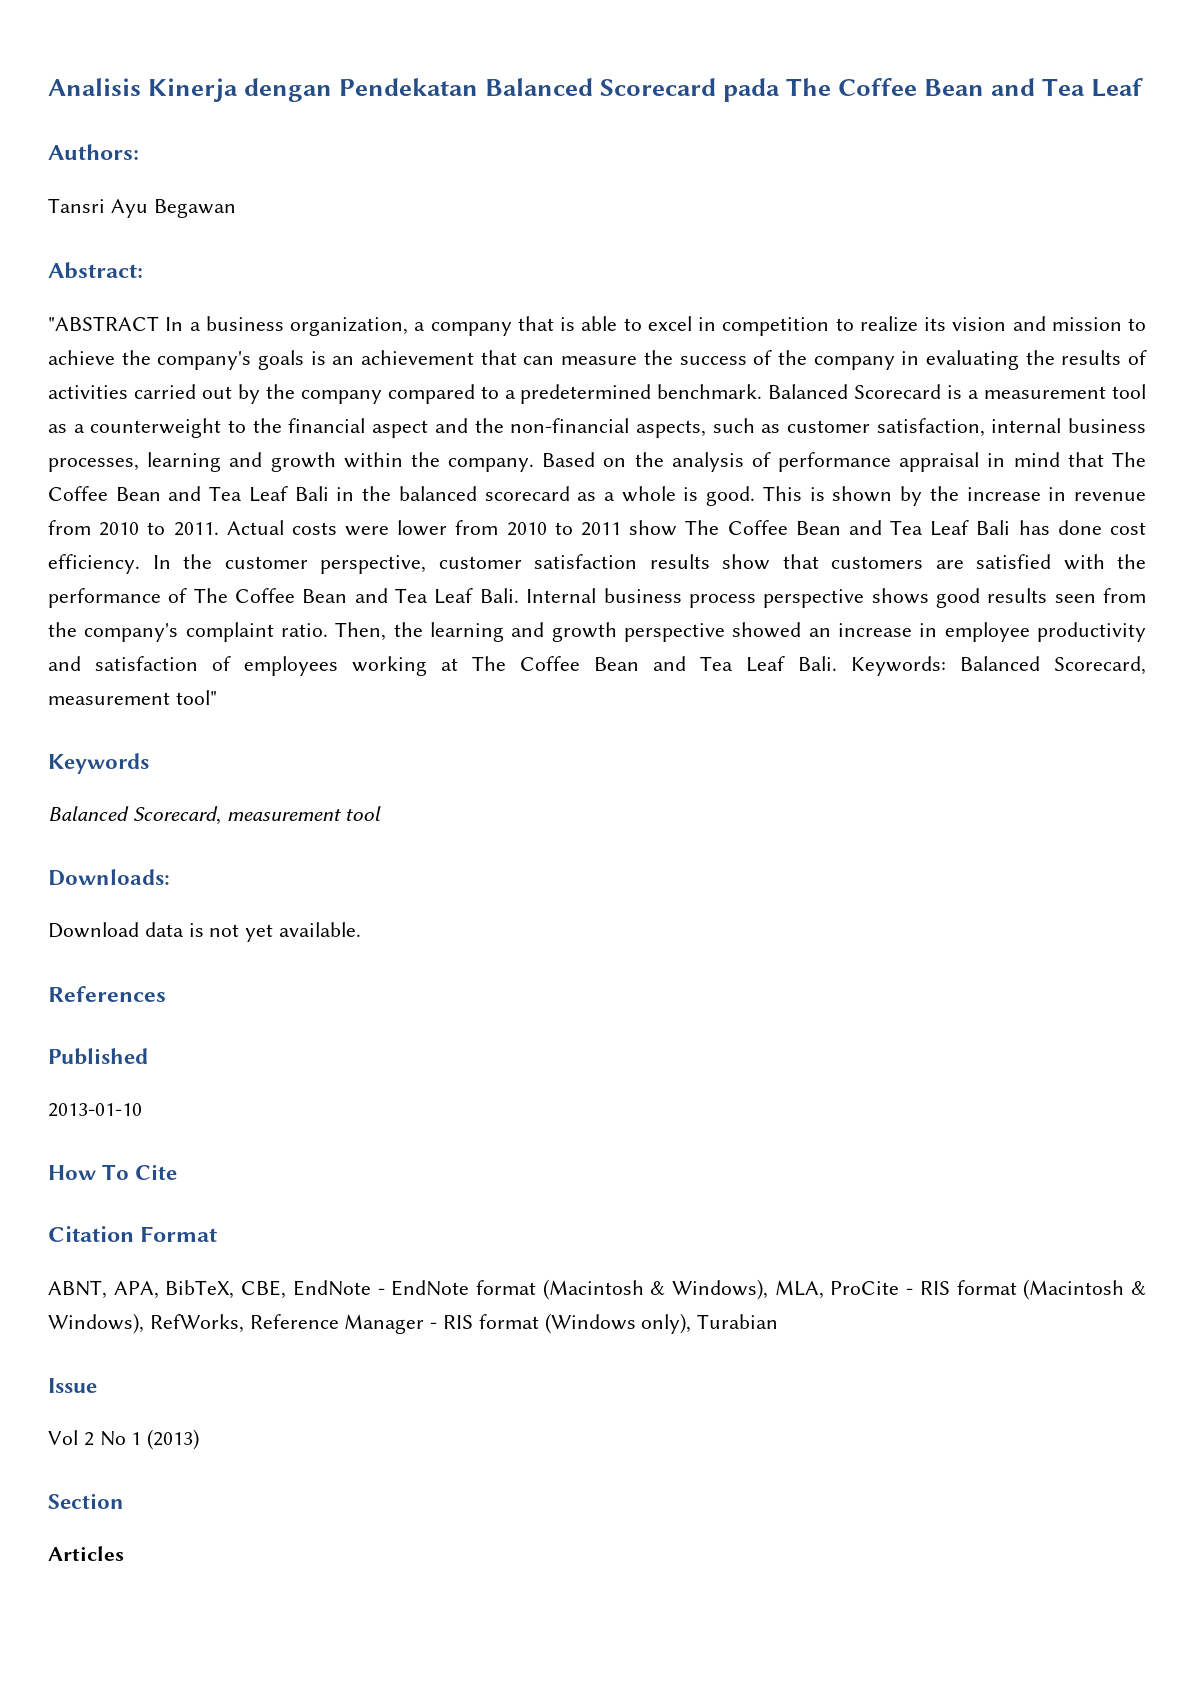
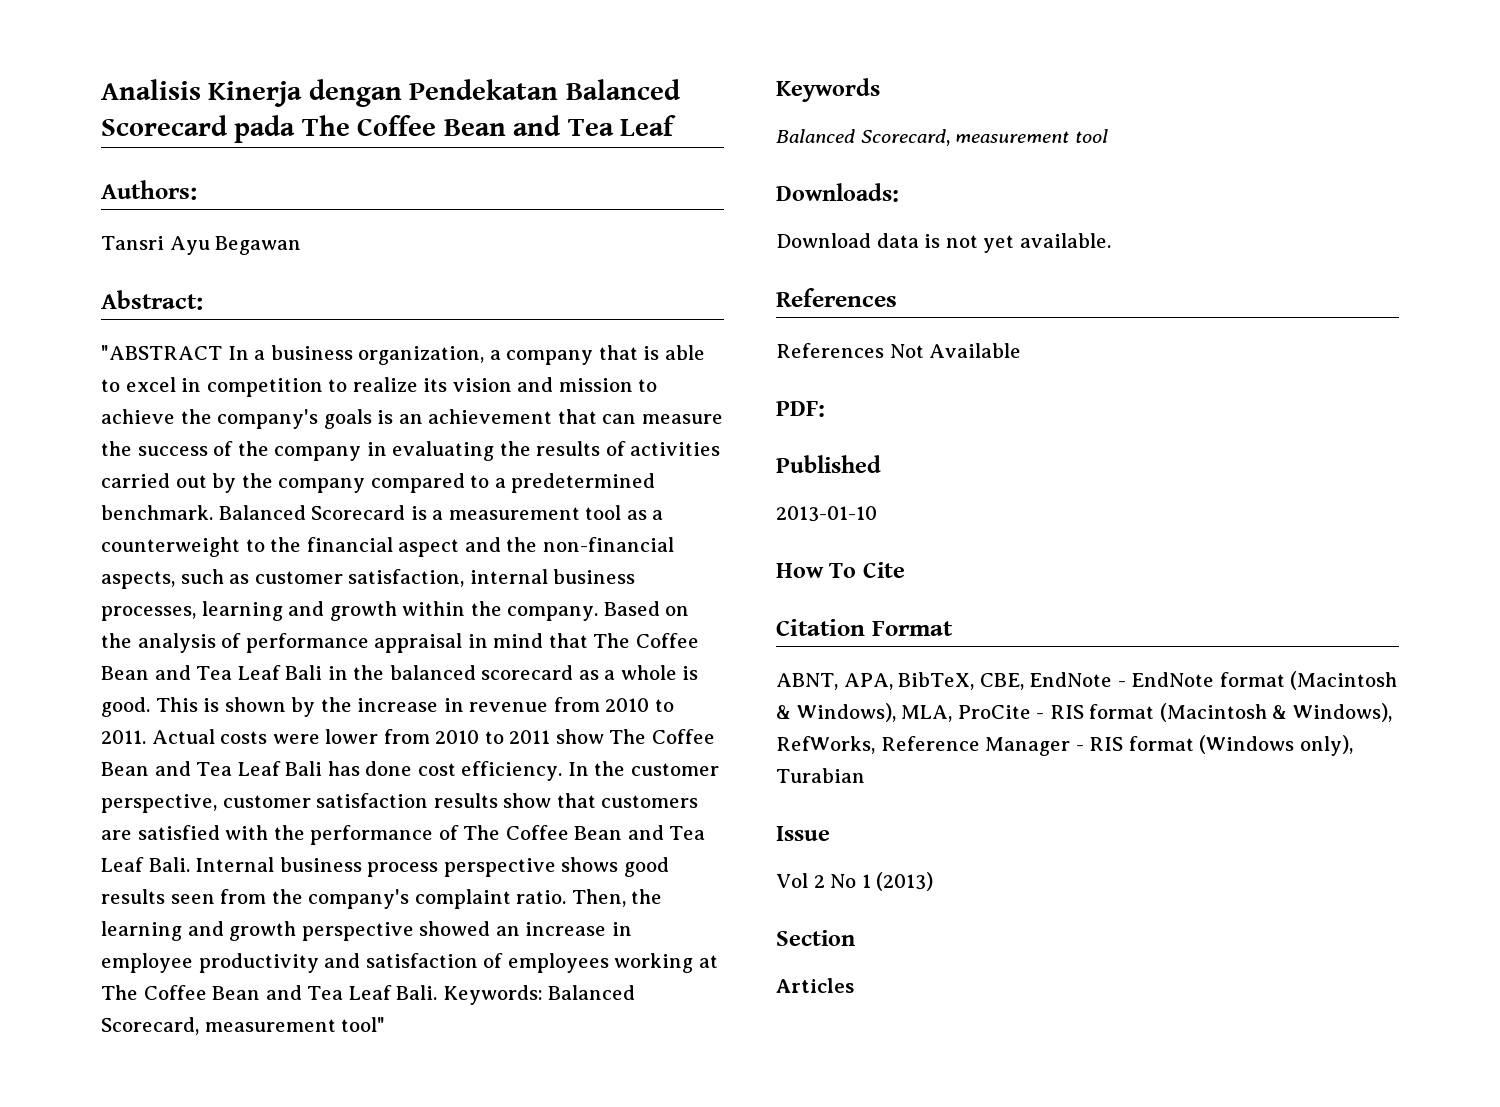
+ References Not Available
+ PDF:

